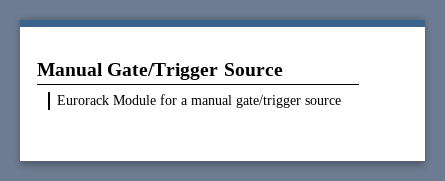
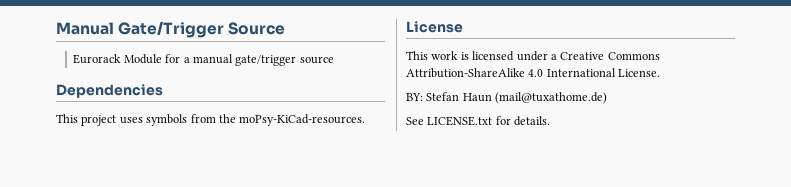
+ Dependencies
+ This project uses symbols from the moPsy-KiCad-resources.
+ License
+ This work is licensed under a Creative Commons Attribution-ShareAlike 4.0 International License.
+ BY: Stefan Haun (mail@tuxathome.de)
+ See LICENSE.txt for details.

